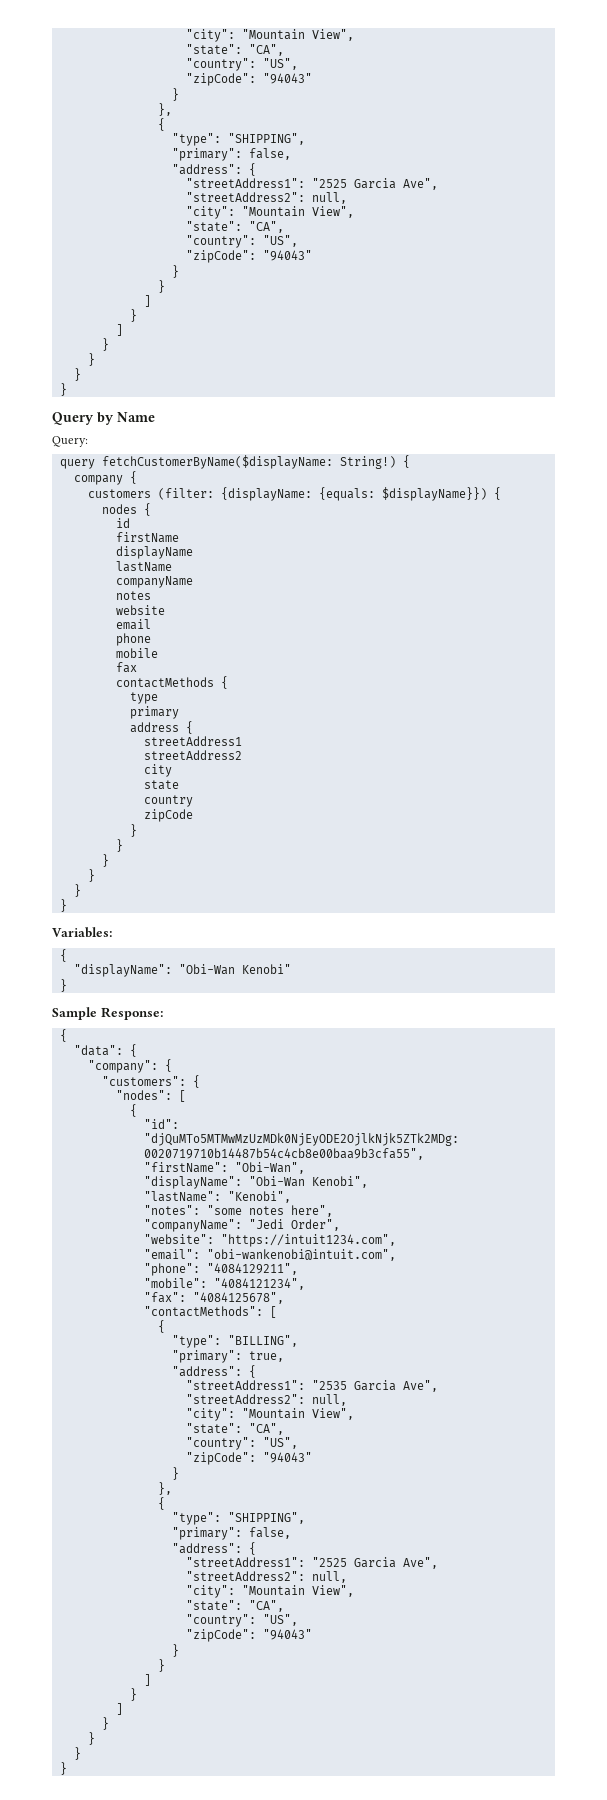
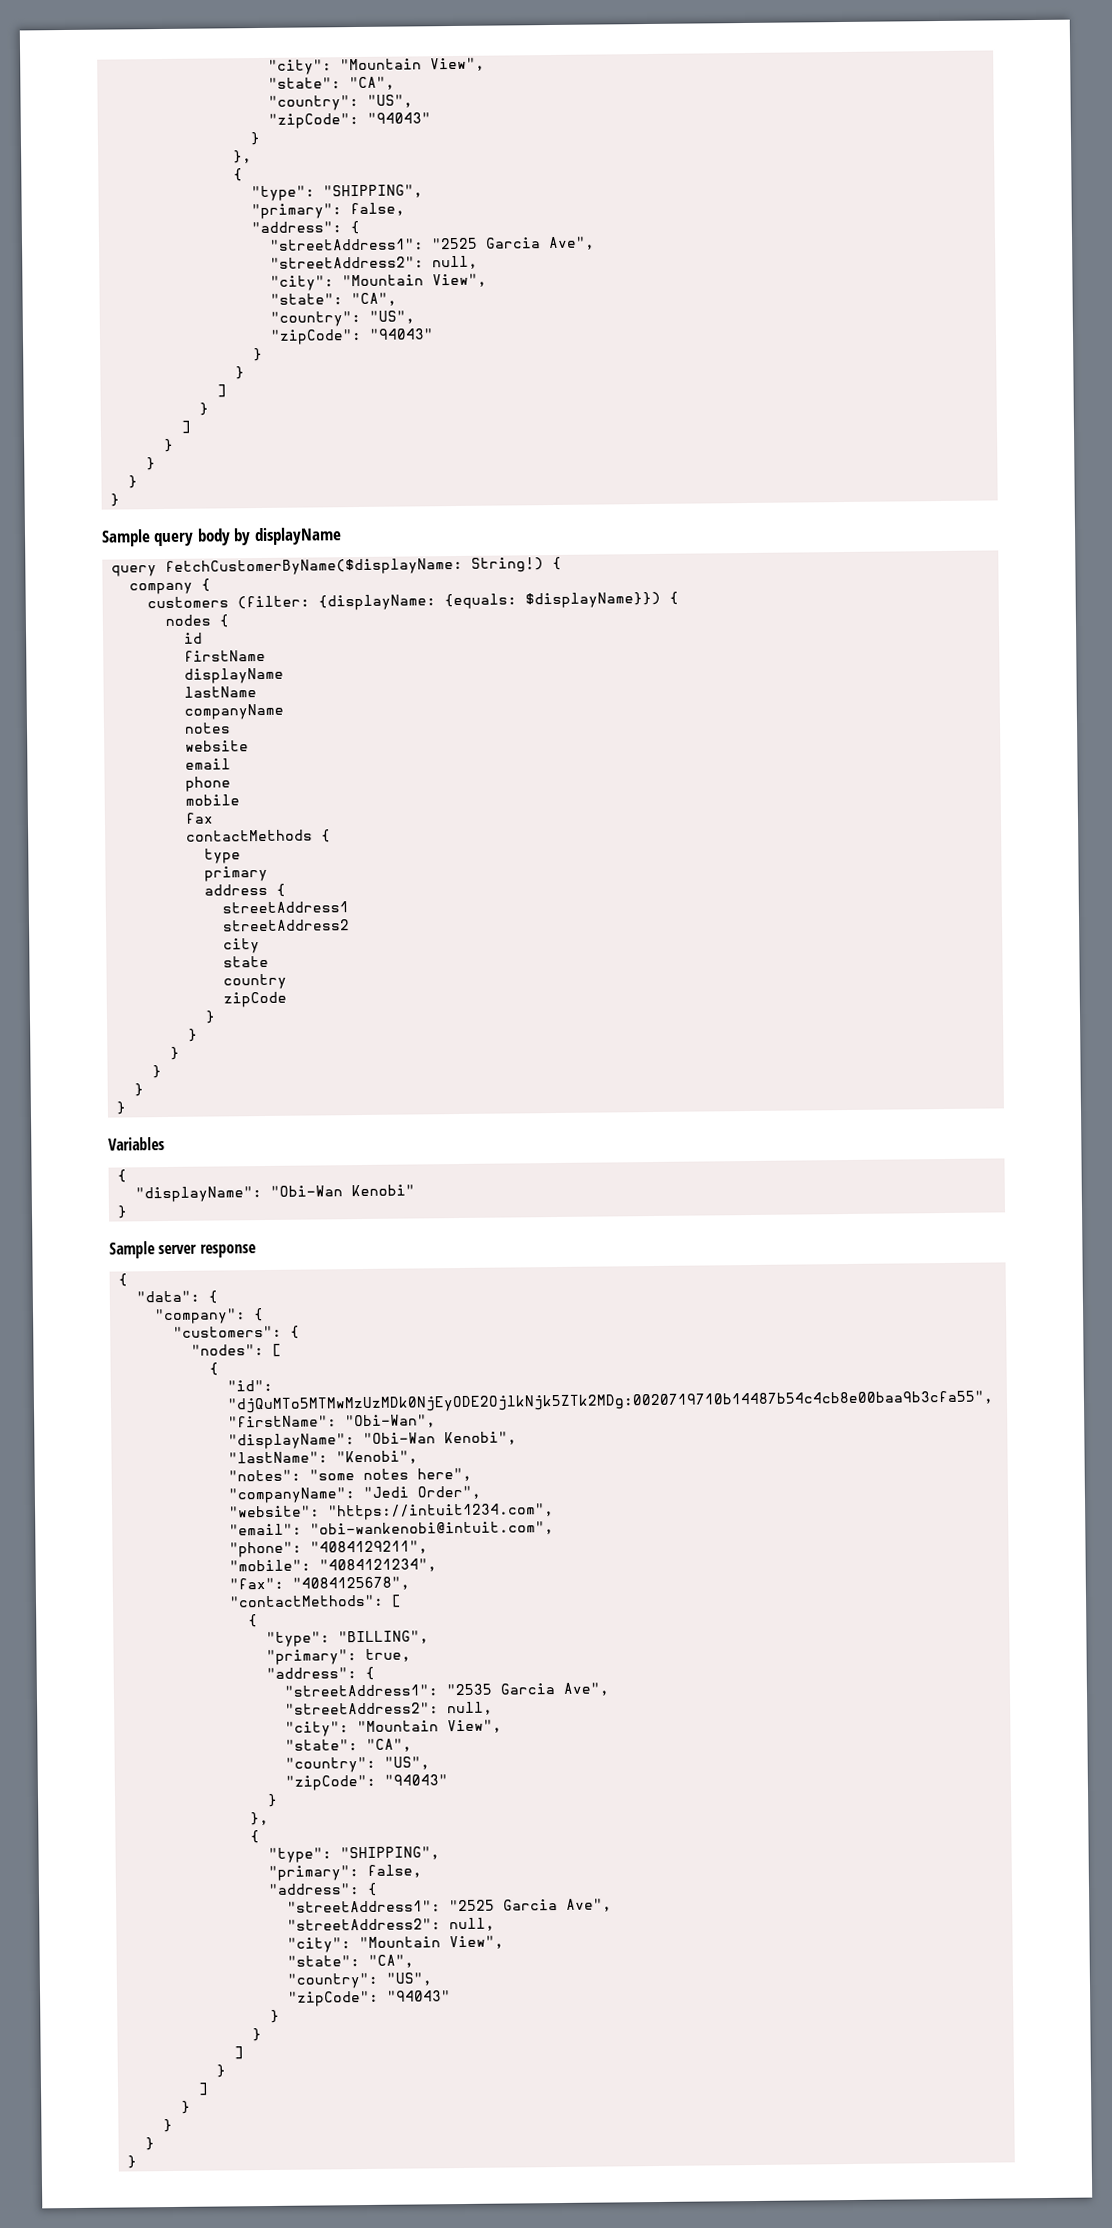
- Query by Name
- Query:
+ Sample query body by displayName
- Variables:
+ Variables
- Sample Response:
+ Sample server response

